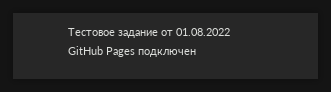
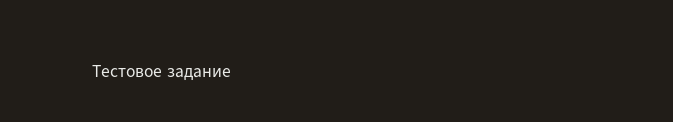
- Тестовое задание от 01.08.2022
- GitHub Pages подключен
+ Тестовое задание

